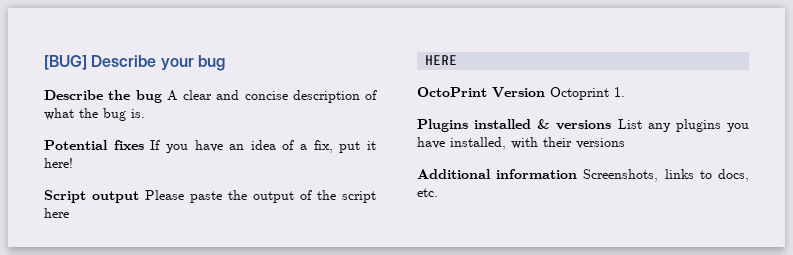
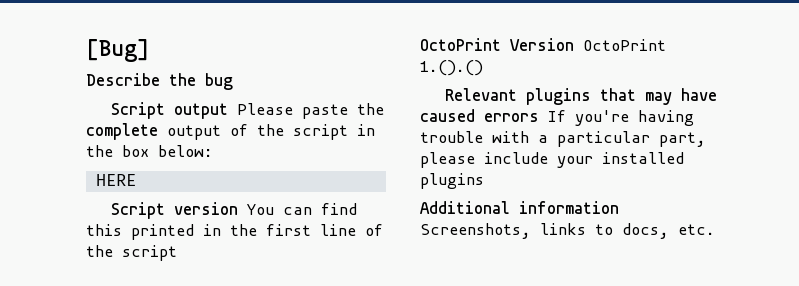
- [BUG] Describe your bug
+ [Bug]
- Describe the bug A clear and concise description of what the bug is.
- Potential fixes If you have an idea of a fix, put it here!
+ Describe the bug
- Script output Please paste the output of the script here
+ Script output Please paste the complete output of the script in the box below:
  HERE
- OctoPrint Version Octoprint 1.
- Plugins installed & versions List any plugins you have installed, with their versions
+ Script version You can find this printed in the first line of the script
+ OctoPrint Version OctoPrint 1.().()
+ Relevant plugins that may have caused errors If you're having trouble with a particular part, please include your installed plugins

